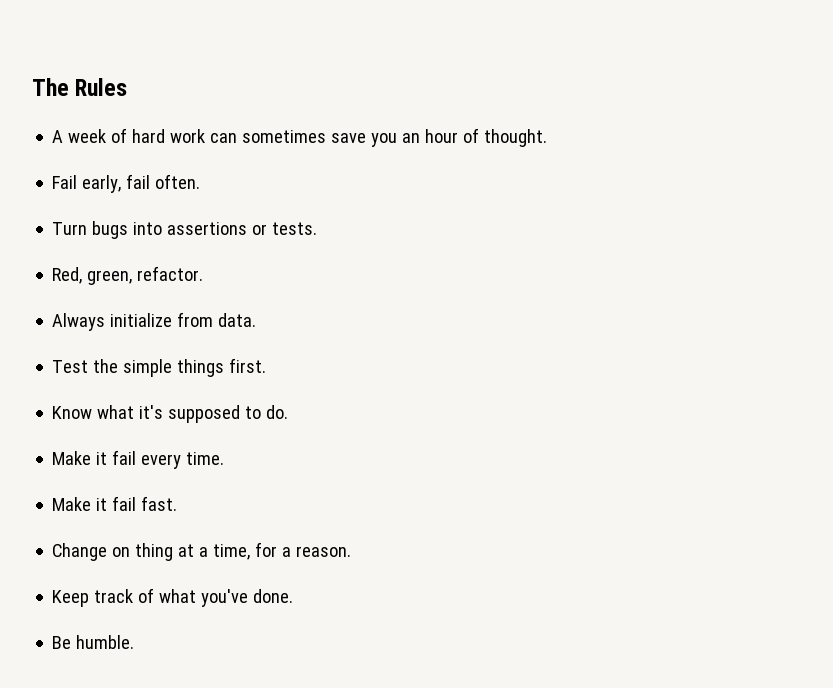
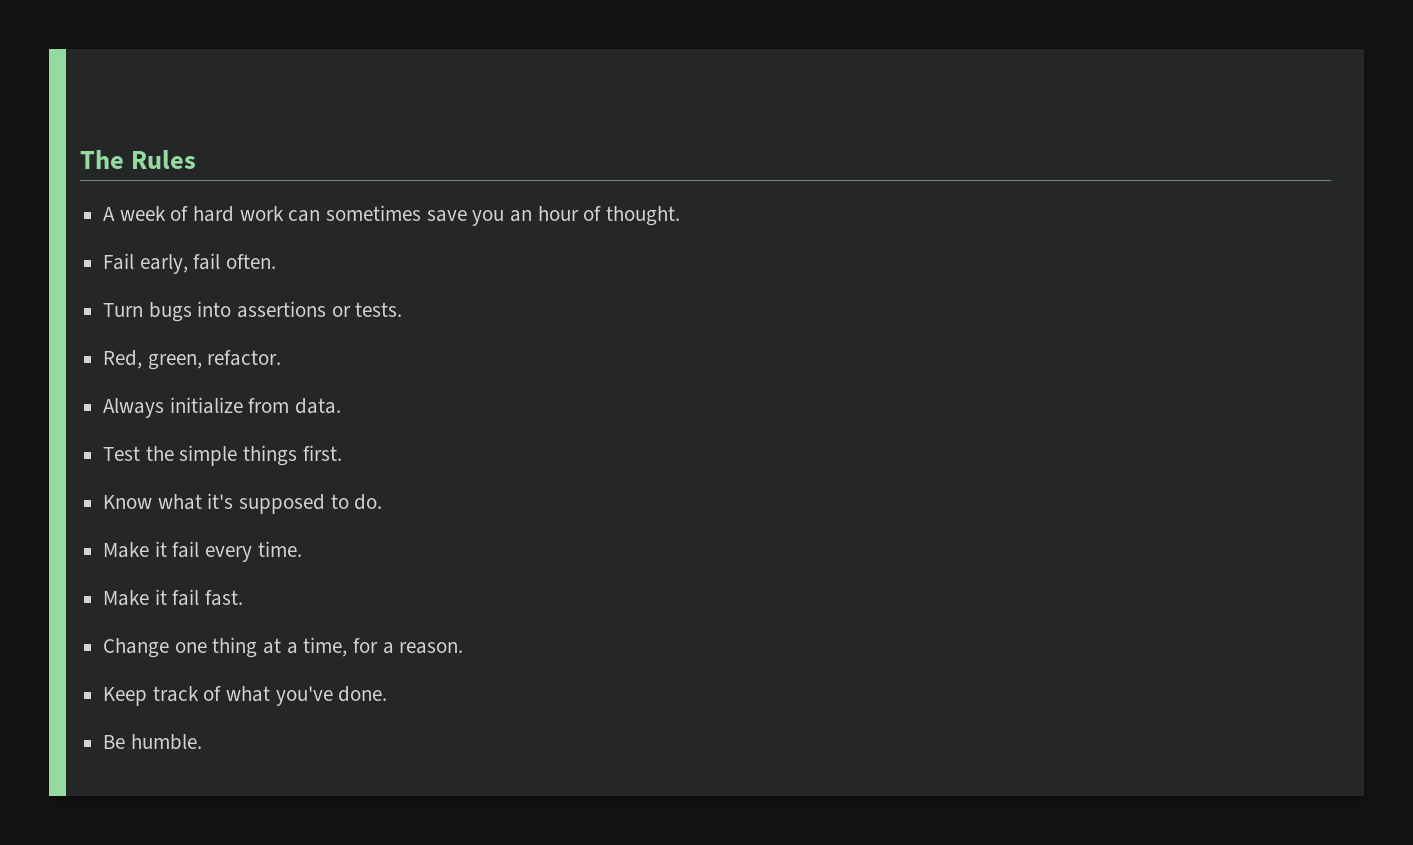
- Change on thing at a time, for a reason.
+ Change one thing at a time, for a reason.

